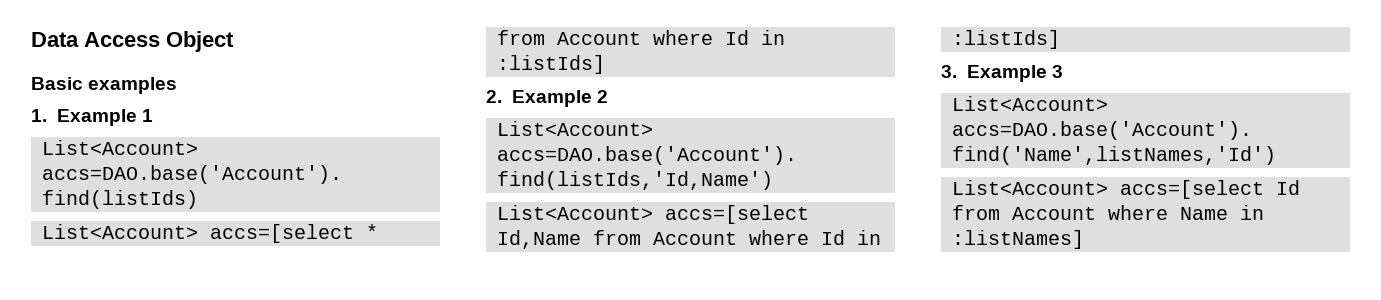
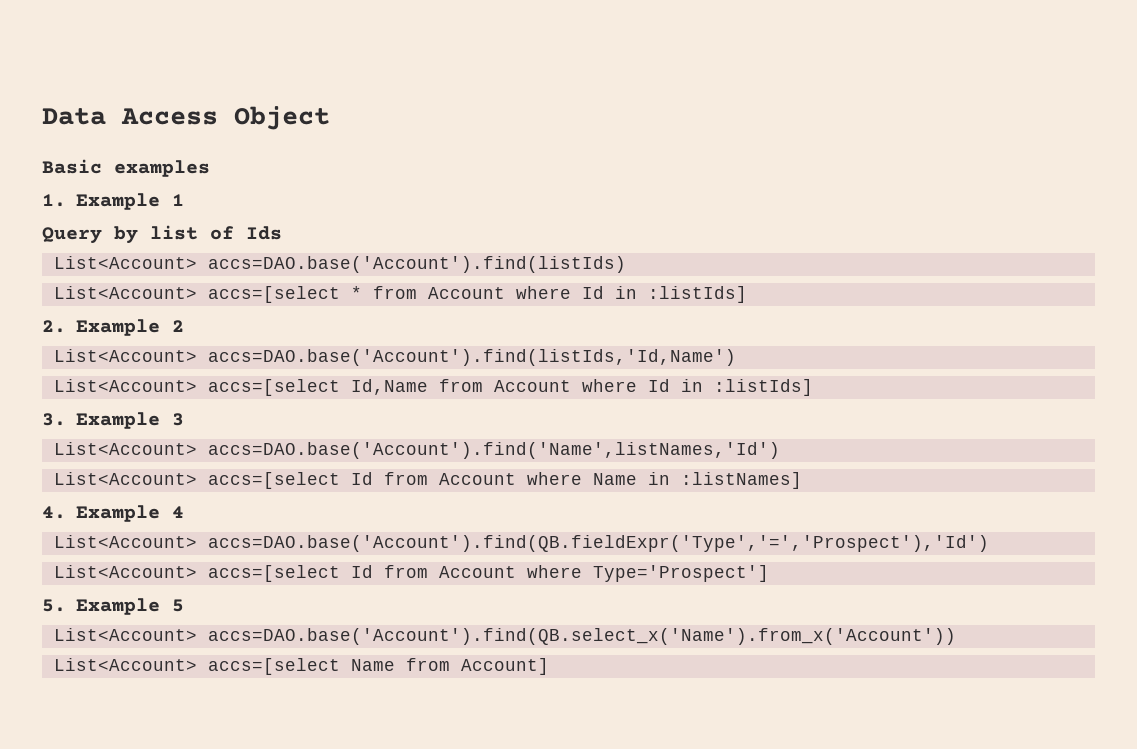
+ Query by list of Ids
+ 4. Example 4
+ List<Account> accs=DAO.base('Account').find(QB.fieldExpr('Type','=','Prospect'),'Id')
+ List<Account> accs=[select Id from Account where Type='Prospect']
+ 5. Example 5
+ List<Account> accs=DAO.base('Account').find(QB.select_x('Name').from_x('Account'))
+ List<Account> accs=[select Name from Account]

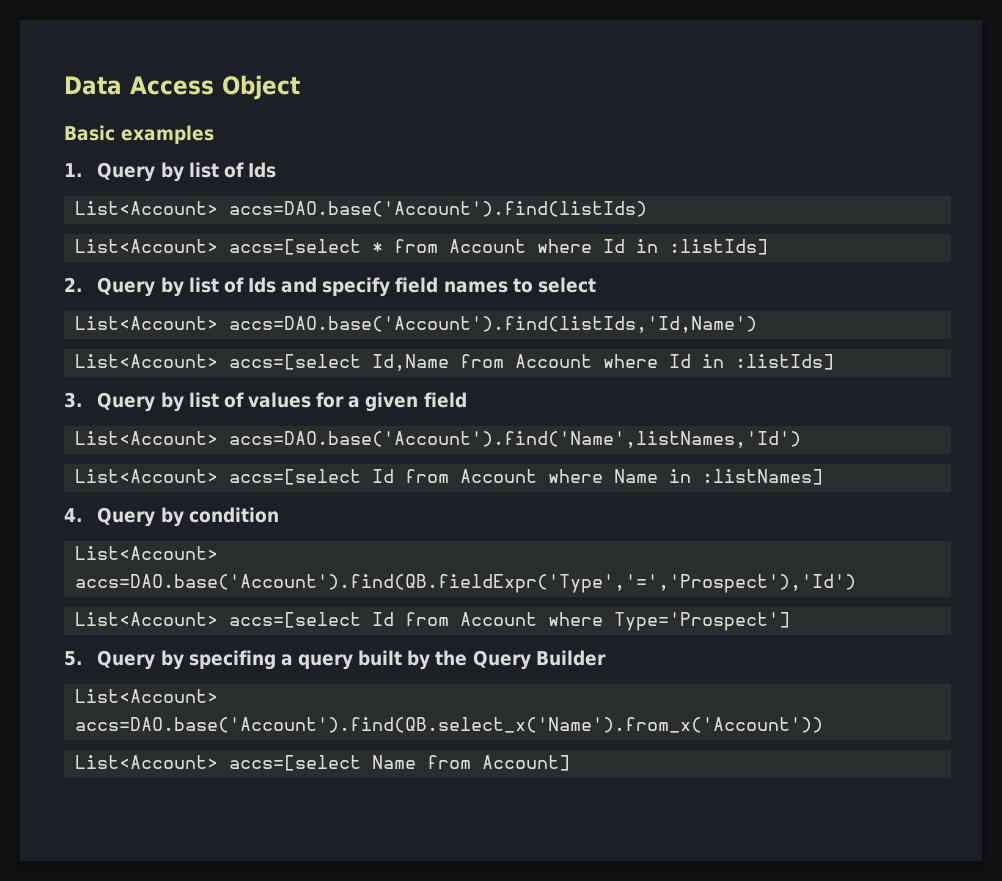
- 1. Example 1
- Query by list of Ids
+ 1. Query by list of Ids
- 2. Example 2
+ 2. Query by list of Ids and specify field names to select
- 3. Example 3
+ 3. Query by list of values for a given field
- 4. Example 4
+ 4. Query by condition
- 5. Example 5
+ 5. Query by specifing a query built by the Query Builder

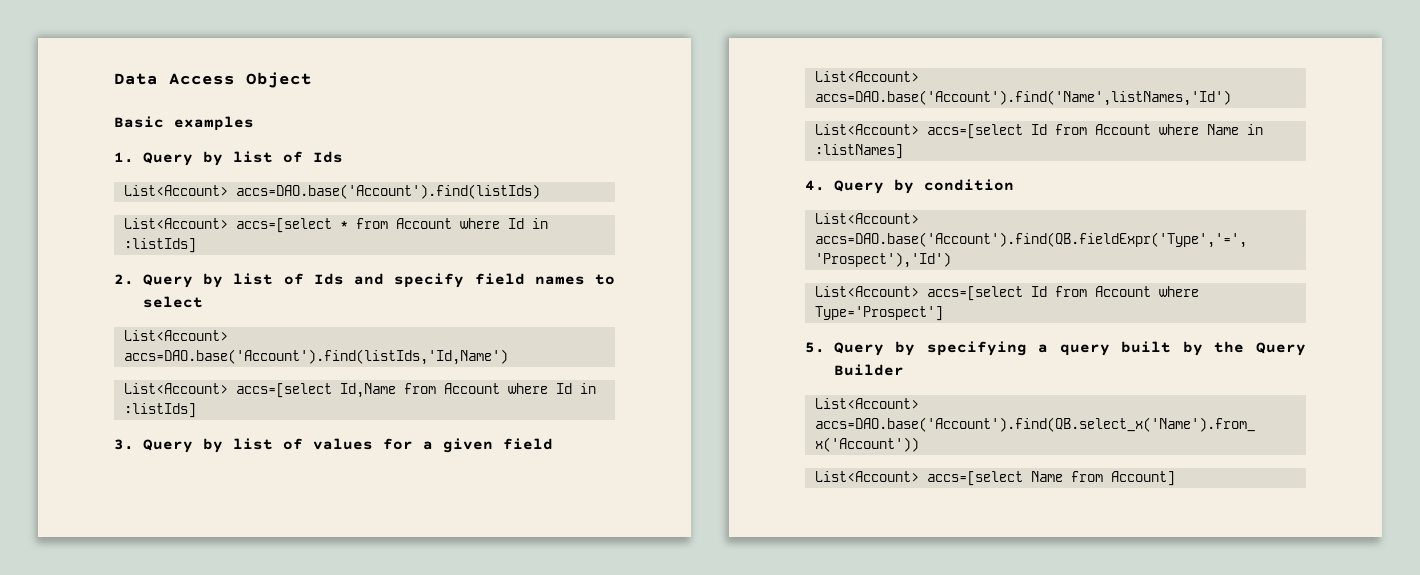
- 5. Query by specifing a query built by the Query Builder
+ 5. Query by specifying a query built by the Query Builder

